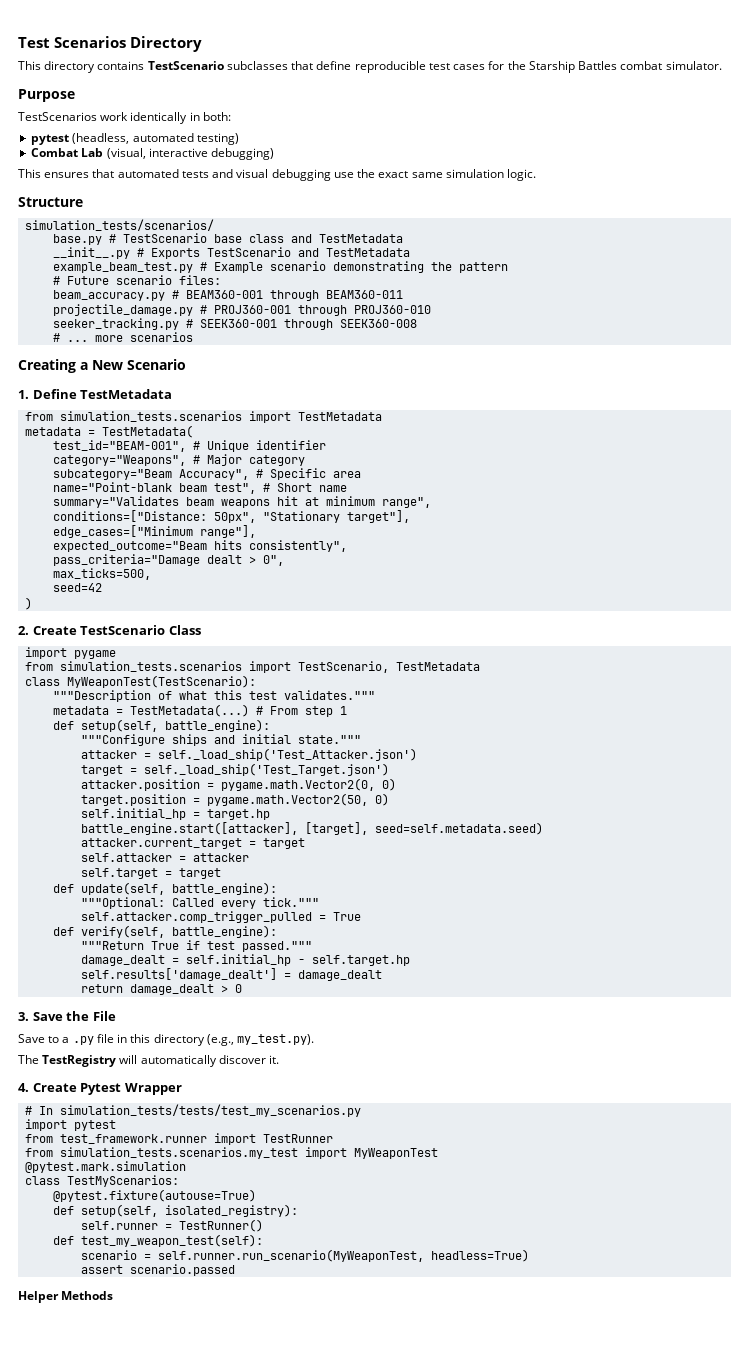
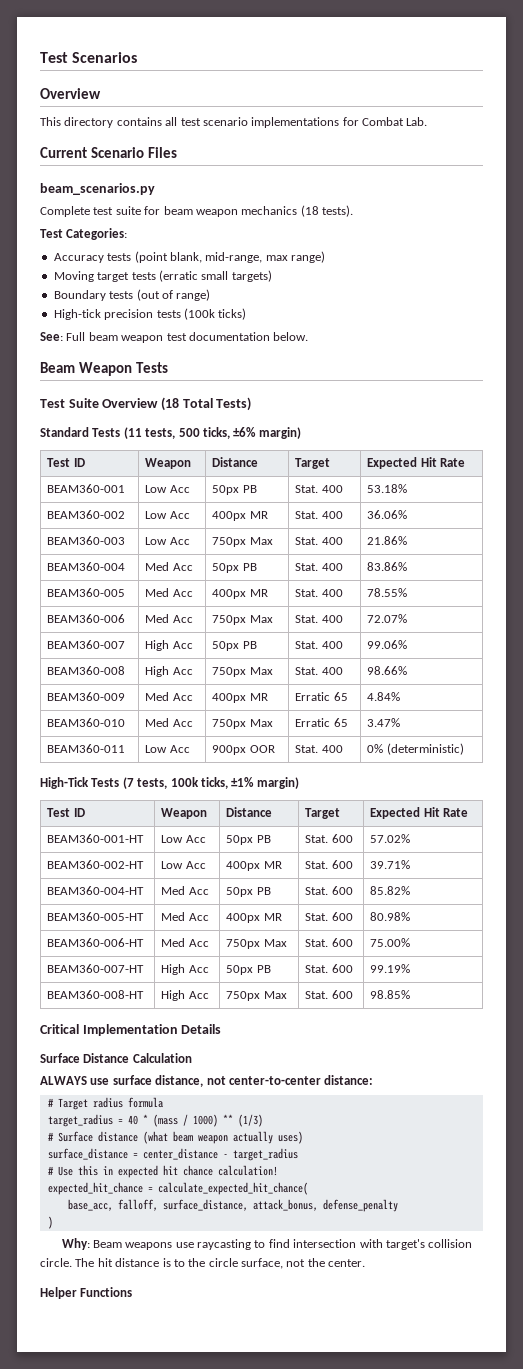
- Test Scenarios Directory
+ Test Scenarios
+ Overview
- This directory contains TestScenario subclasses that define reproducible test cases for the Starship Battles combat simulator.
- Purpose
- TestScenarios work identically in both:
- pytest (headless, automated testing)
- Combat Lab (visual, interactive debugging)
- This ensures that automated tests and visual debugging use the exact same simulation logic.
- Structure
- simulation_tests/scenarios/
- base.py # TestScenario base class and TestMetadata
- __init__.py # Exports TestScenario and TestMetadata
- example_beam_test.py # Example scenario demonstrating the pattern
- # Future scenario files:
- beam_accuracy.py # BEAM360-001 through BEAM360-011
- projectile_damage.py # PROJ360-001 through PROJ360-010
- seeker_tracking.py # SEEK360-001 through SEEK360-008
- # ... more scenarios
- Creating a New Scenario
- 1. Define TestMetadata
- from simulation_tests.scenarios import TestMetadata
- metadata = TestMetadata(
- test_id="BEAM-001", # Unique identifier
- category="Weapons", # Major category
- subcategory="Beam Accuracy", # Specific area
- name="Point-blank beam test", # Short name
- summary="Validates beam weapons hit at minimum range",
- conditions=["Distance: 50px", "Stationary target"],
- edge_cases=["Minimum range"],
- expected_outcome="Beam hits consistently",
- pass_criteria="Damage dealt > 0",
- max_ticks=500,
- seed=42
+ This directory contains all test scenario implementations for Combat Lab.
+ Current Scenario Files
+ beam_scenarios.py
+ Complete test suite for beam weapon mechanics (18 tests).
+ Test Categories:
+ Accuracy tests (point blank, mid-range, max range)
+ Moving target tests (erratic small targets)
+ Boundary tests (out of range)
+ High-tick precision tests (100k ticks)
+ See: Full beam weapon test documentation below.
+ Beam Weapon Tests
+ Test Suite Overview (18 Total Tests)
+ Standard Tests (11 tests, 500 ticks, ±6% margin)
+ Test ID | Weapon | Distance | Target | Expected Hit Rate
+ BEAM360-001 | Low Acc | 50px PB | Stat. 400 | 53.18%
+ BEAM360-002 | Low Acc | 400px MR | Stat. 400 | 36.06%
+ BEAM360-003 | Low Acc | 750px Max | Stat. 400 | 21.86%
+ BEAM360-004 | Med Acc | 50px PB | Stat. 400 | 83.86%
+ BEAM360-005 | Med Acc | 400px MR | Stat. 400 | 78.55%
+ BEAM360-006 | Med Acc | 750px Max | Stat. 400 | 72.07%
+ BEAM360-007 | High Acc | 50px PB | Stat. 400 | 99.06%
+ BEAM360-008 | High Acc | 750px Max | Stat. 400 | 98.66%
+ BEAM360-009 | Med Acc | 400px MR | Erratic 65 | 4.84%
+ BEAM360-010 | Med Acc | 750px Max | Erratic 65 | 3.47%
+ BEAM360-011 | Low Acc | 900px OOR | Stat. 400 | 0% (deterministic)
+ High-Tick Tests (7 tests, 100k ticks, ±1% margin)
+ Test ID | Weapon | Distance | Target | Expected Hit Rate
+ BEAM360-001-HT | Low Acc | 50px PB | Stat. 600 | 57.02%
+ BEAM360-002-HT | Low Acc | 400px MR | Stat. 600 | 39.71%
+ BEAM360-004-HT | Med Acc | 50px PB | Stat. 600 | 85.82%
+ BEAM360-005-HT | Med Acc | 400px MR | Stat. 600 | 80.98%
+ BEAM360-006-HT | Med Acc | 750px Max | Stat. 600 | 75.00%
+ BEAM360-007-HT | High Acc | 50px PB | Stat. 600 | 99.19%
+ BEAM360-008-HT | High Acc | 750px Max | Stat. 600 | 98.85%
+ Critical Implementation Details
+ Surface Distance Calculation
+ ALWAYS use surface distance, not center-to-center distance:
+ # Target radius formula
+ target_radius = 40 * (mass / 1000) ** (1/3)
+ # Surface distance (what beam weapon actually uses)
+ surface_distance = center_distance - target_radius
+ # Use this in expected hit chance calculation!
+ expected_hit_chance = calculate_expected_hit_chance(
+ base_acc, falloff, surface_distance, attack_bonus, defense_penalty
  )
- 2. Create TestScenario Class
- import pygame
- from simulation_tests.scenarios import TestScenario, TestMetadata
- class MyWeaponTest(TestScenario):
- """Description of what this test validates."""
- metadata = TestMetadata(...) # From step 1
- def setup(self, battle_engine):
- """Configure ships and initial state."""
- attacker = self._load_ship('Test_Attacker.json')
- target = self._load_ship('Test_Target.json')
- attacker.position = pygame.math.Vector2(0, 0)
- target.position = pygame.math.Vector2(50, 0)
- self.initial_hp = target.hp
- battle_engine.start([attacker], [target], seed=self.metadata.seed)
- attacker.current_target = target
- self.attacker = attacker
- self.target = target
- def update(self, battle_engine):
- """Optional: Called every tick."""
- self.attacker.comp_trigger_pulled = True
- def verify(self, battle_engine):
- """Return True if test passed."""
- damage_dealt = self.initial_hp - self.target.hp
- self.results['damage_dealt'] = damage_dealt
- return damage_dealt > 0
- 3. Save the File
- Save to a .py file in this directory (e.g., my_test.py).
- The TestRegistry will automatically discover it.
- 4. Create Pytest Wrapper
- # In simulation_tests/tests/test_my_scenarios.py
- import pytest
- from test_framework.runner import TestRunner
- from simulation_tests.scenarios.my_test import MyWeaponTest
- @pytest.mark.simulation
- class TestMyScenarios:
- @pytest.fixture(autouse=True)
- def setup(self, isolated_registry):
- self.runner = TestRunner()
- def test_my_weapon_test(self):
- scenario = self.runner.run_scenario(MyWeaponTest, headless=True)
- assert scenario.passed
+ Why: Beam weapons use raycasting to find intersection with target's collision circle. The hit distance is to the circle surface, not the center.
- Helper Methods
+ Helper Functions

